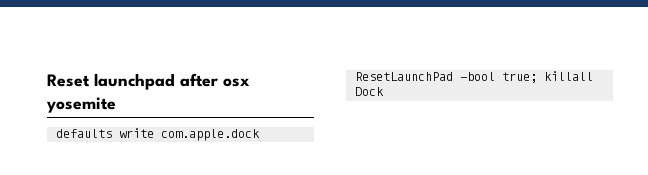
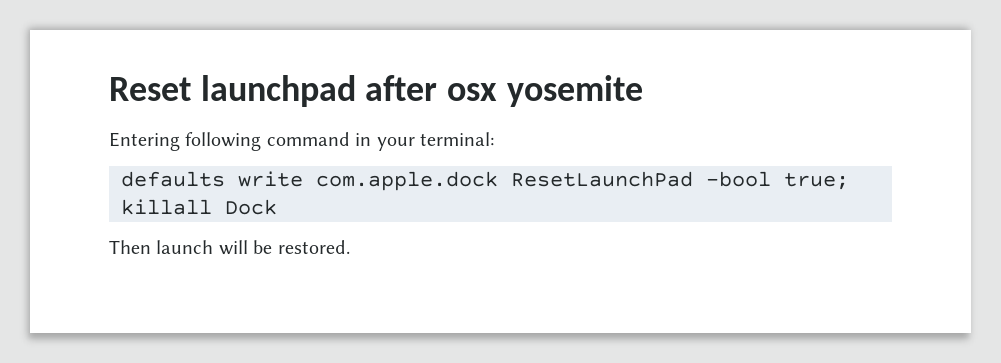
+ Entering following command in your terminal:
+ Then launch will be restored.

